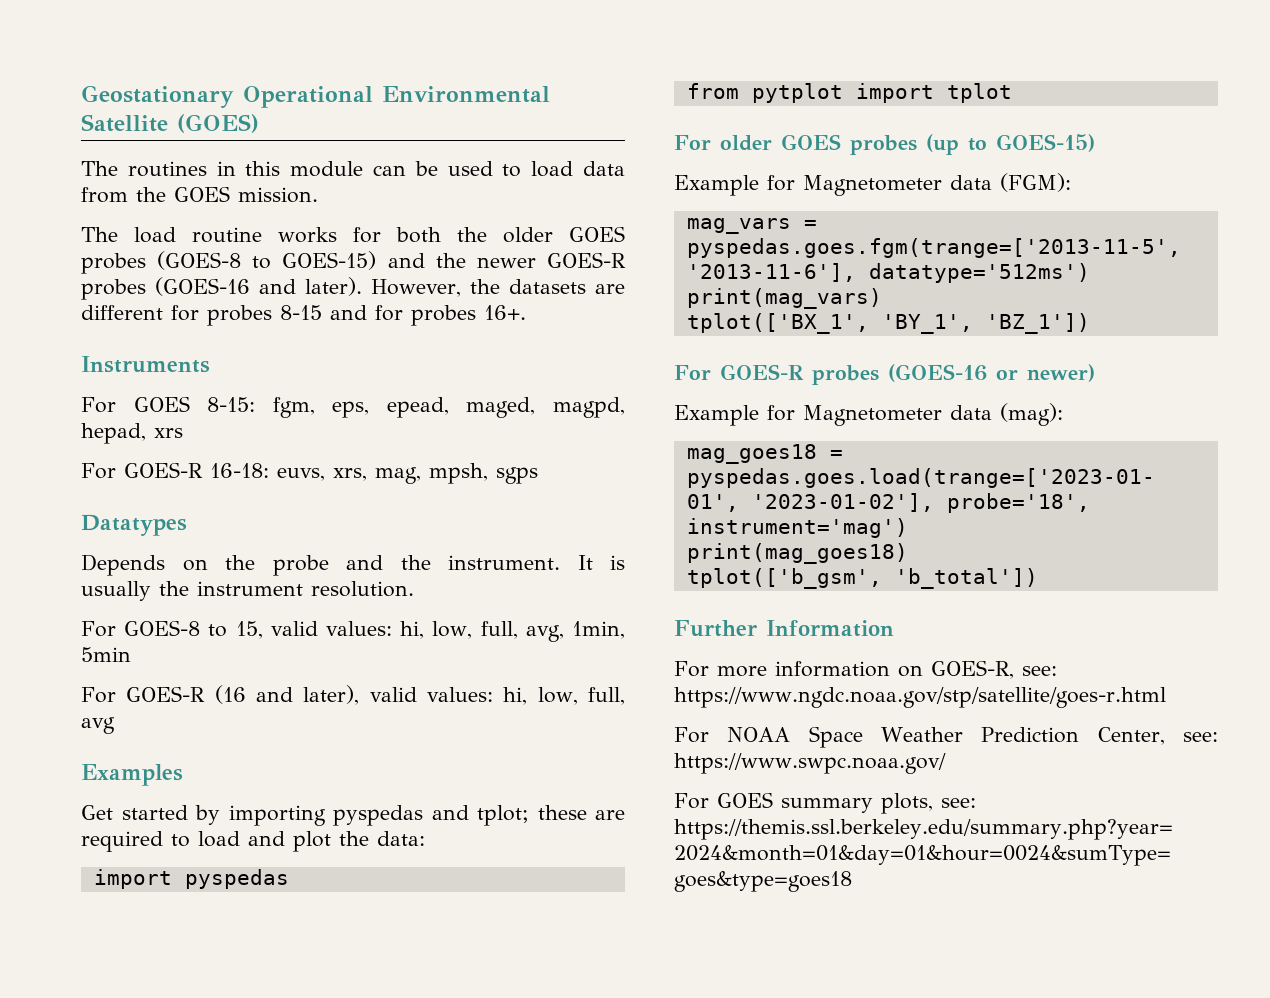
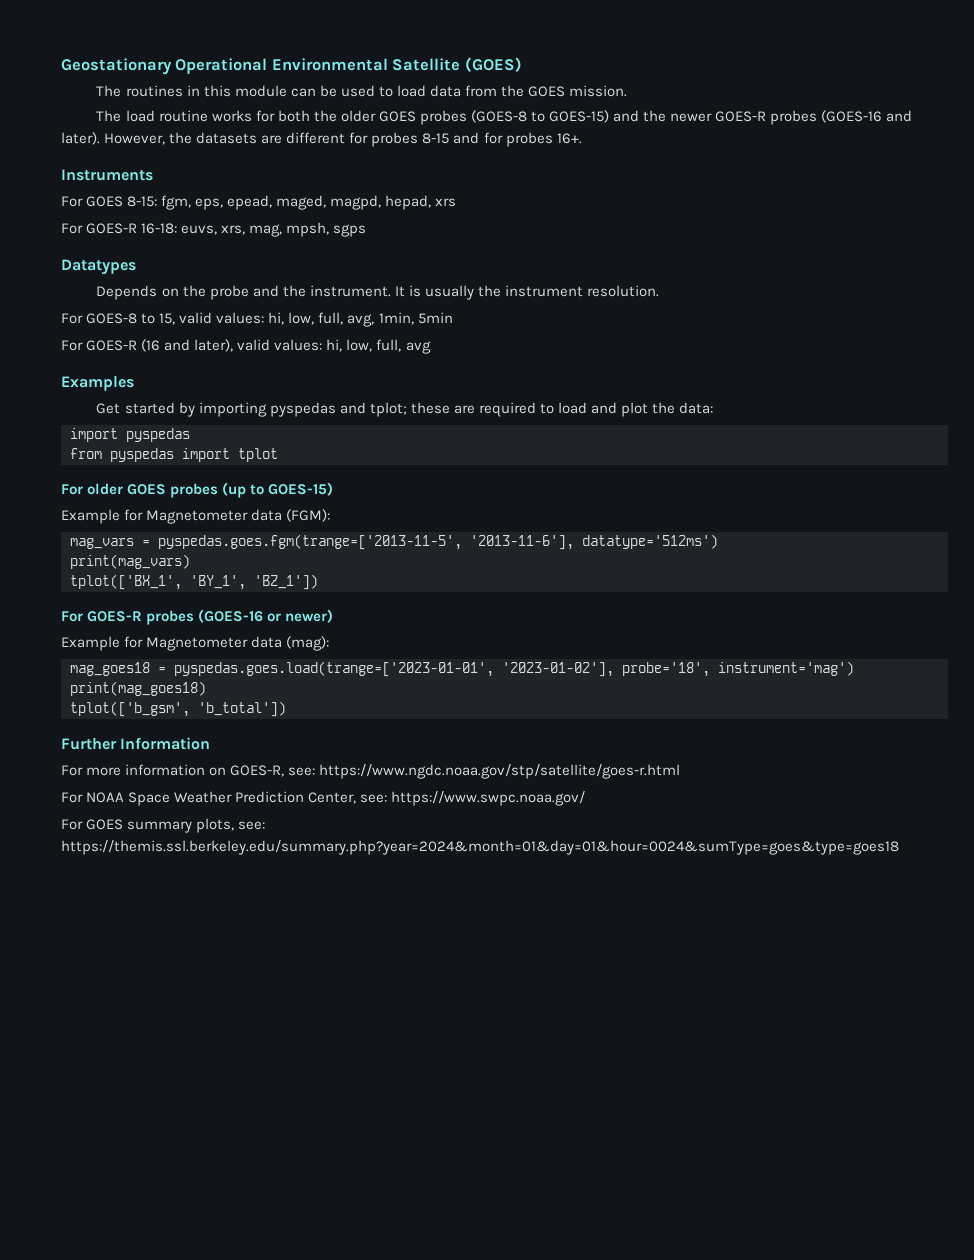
- from pytplot import tplot
+ from pyspedas import tplot

